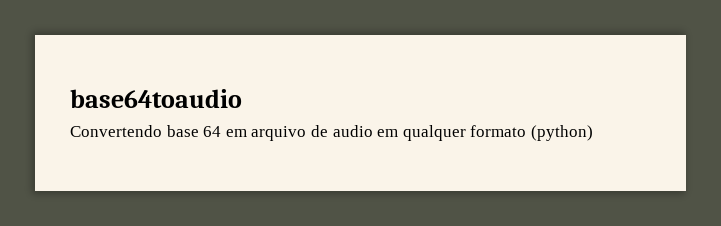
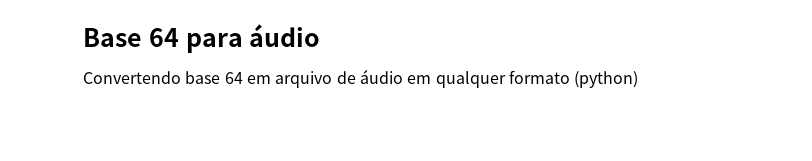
- base64toaudio
+ Base 64 para áudio
- Convertendo base 64 em arquivo de audio em qualquer formato (python)
+ Convertendo base 64 em arquivo de áudio em qualquer formato (python)

